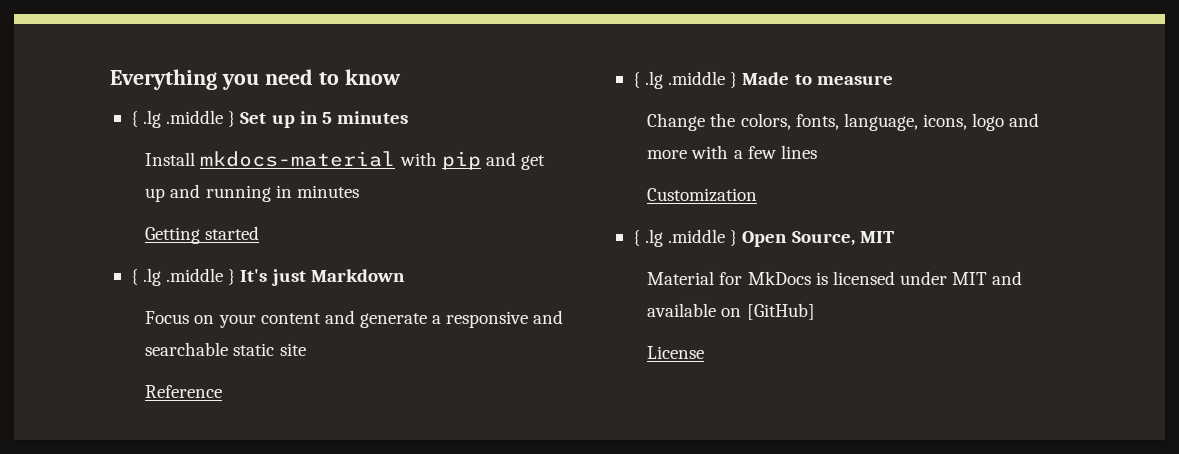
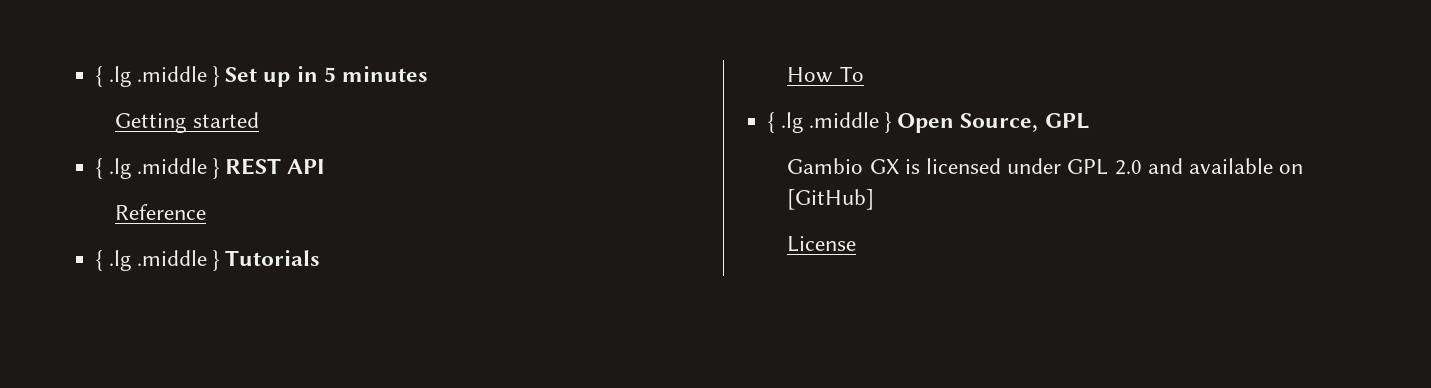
- Everything you need to know
- Install mkdocs-material with pip and get up and running in minutes
- { .lg .middle } It's just Markdown
- Focus on your content and generate a responsive and searchable static site
+ { .lg .middle } REST API
- { .lg .middle } Made to measure
- Change the colors, fonts, language, icons, logo and more with a few lines
- Customization
+ { .lg .middle } Tutorials
+ How To
- { .lg .middle } Open Source, MIT
- Material for MkDocs is licensed under MIT and available on [GitHub]
+ { .lg .middle } Open Source, GPL
+ Gambio GX is licensed under GPL 2.0 and available on [GitHub]

